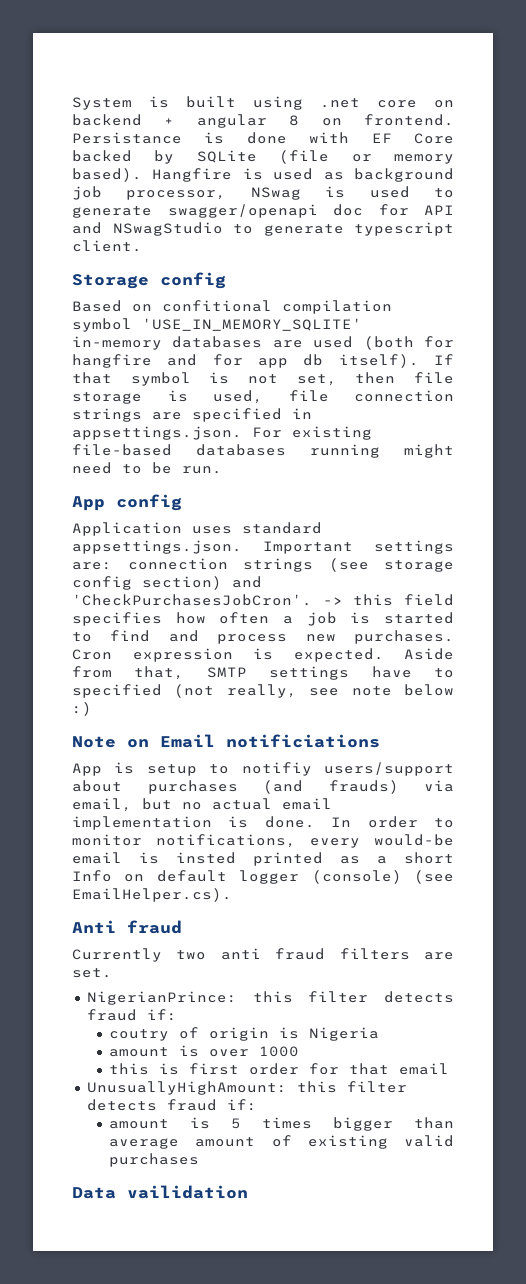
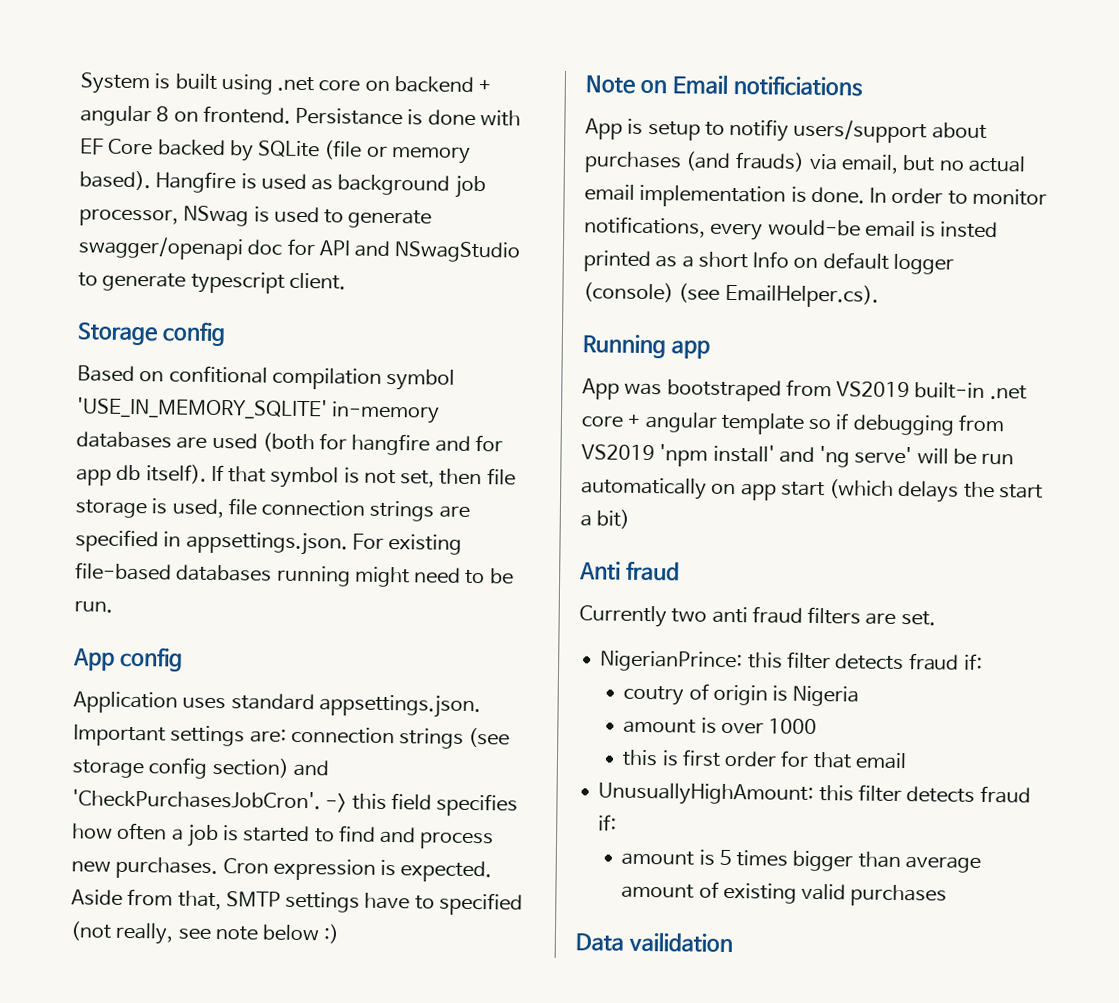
+ Running app
+ App was bootstraped from VS2019 built-in .net core + angular template so if debugging from VS2019 'npm install' and 'ng serve' will be run automatically on app start (which delays the start a bit)

